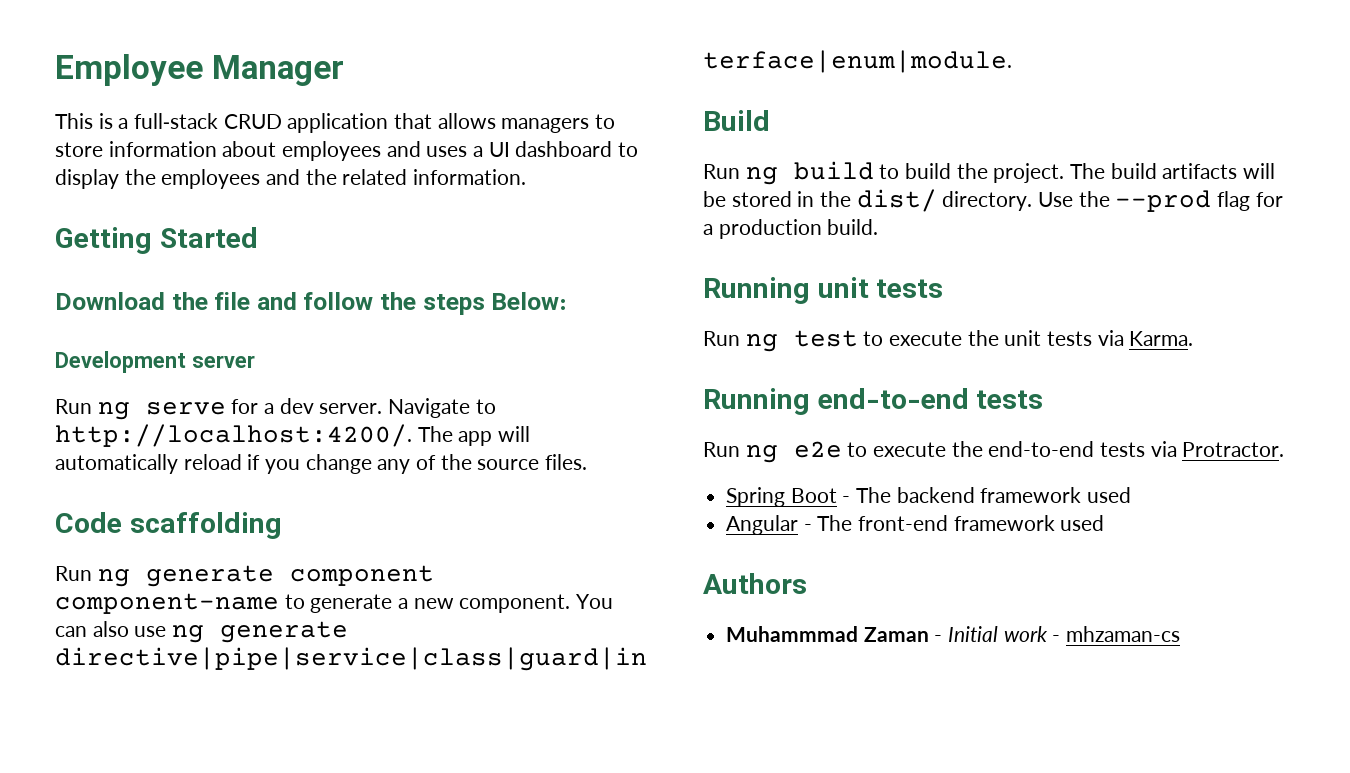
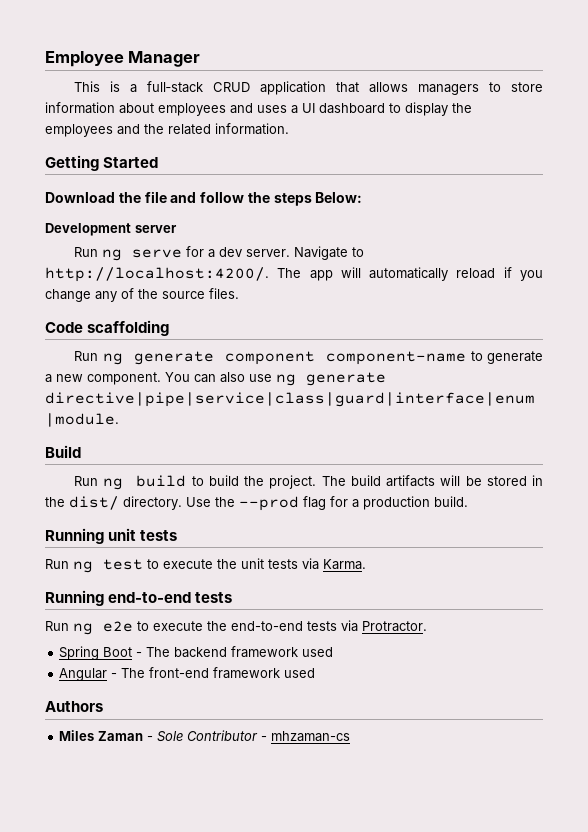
- Muhammmad Zaman - Initial work - mhzaman-cs
+ Miles Zaman - Sole Contributor - mhzaman-cs

